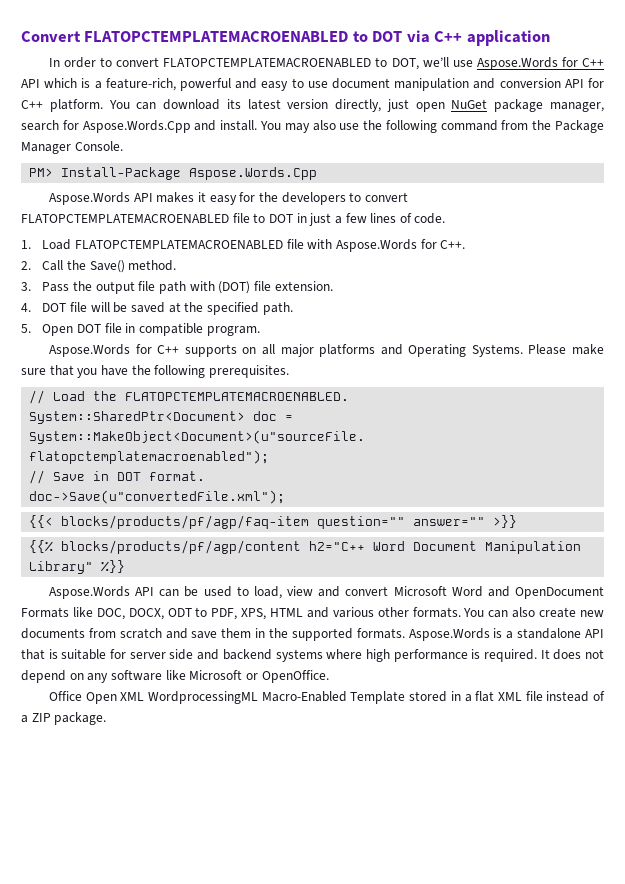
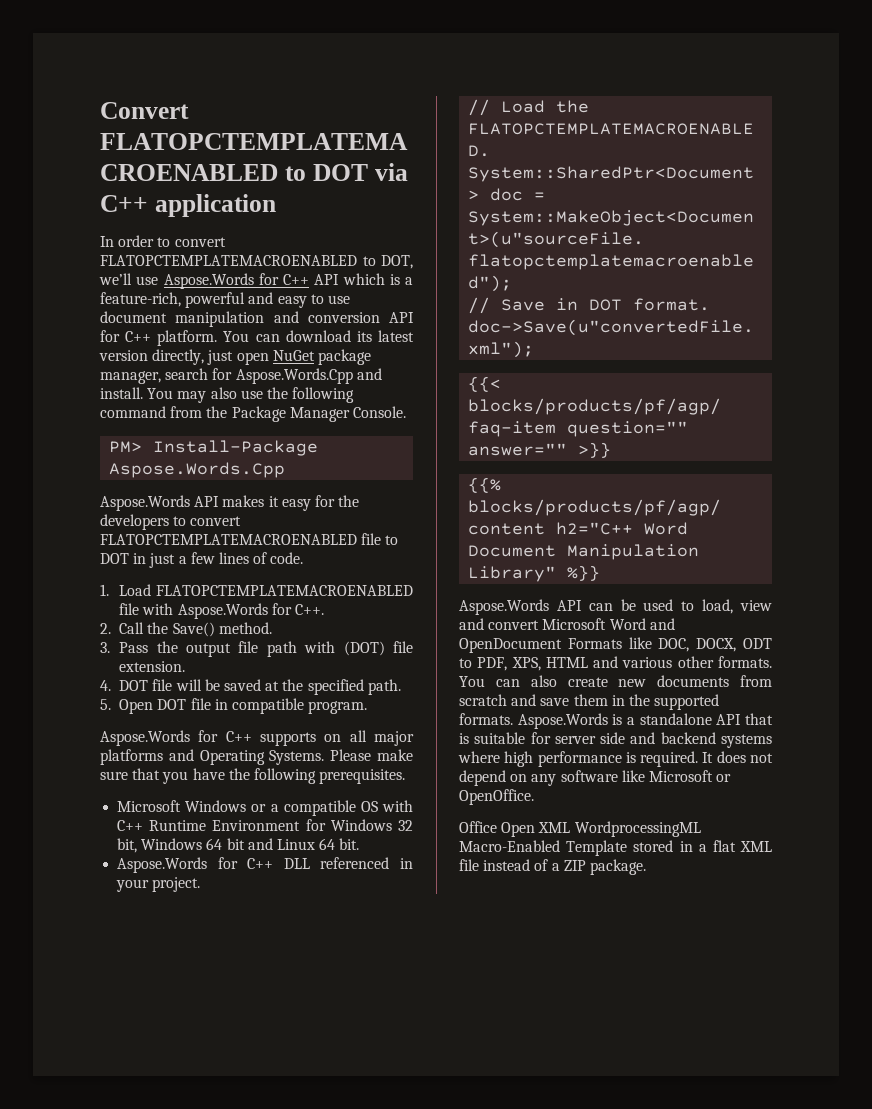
+ Microsoft Windows or a compatible OS with C++ Runtime Environment for Windows 32 bit, Windows 64 bit and Linux 64 bit.
+ Aspose.Words for C++ DLL referenced in your project.

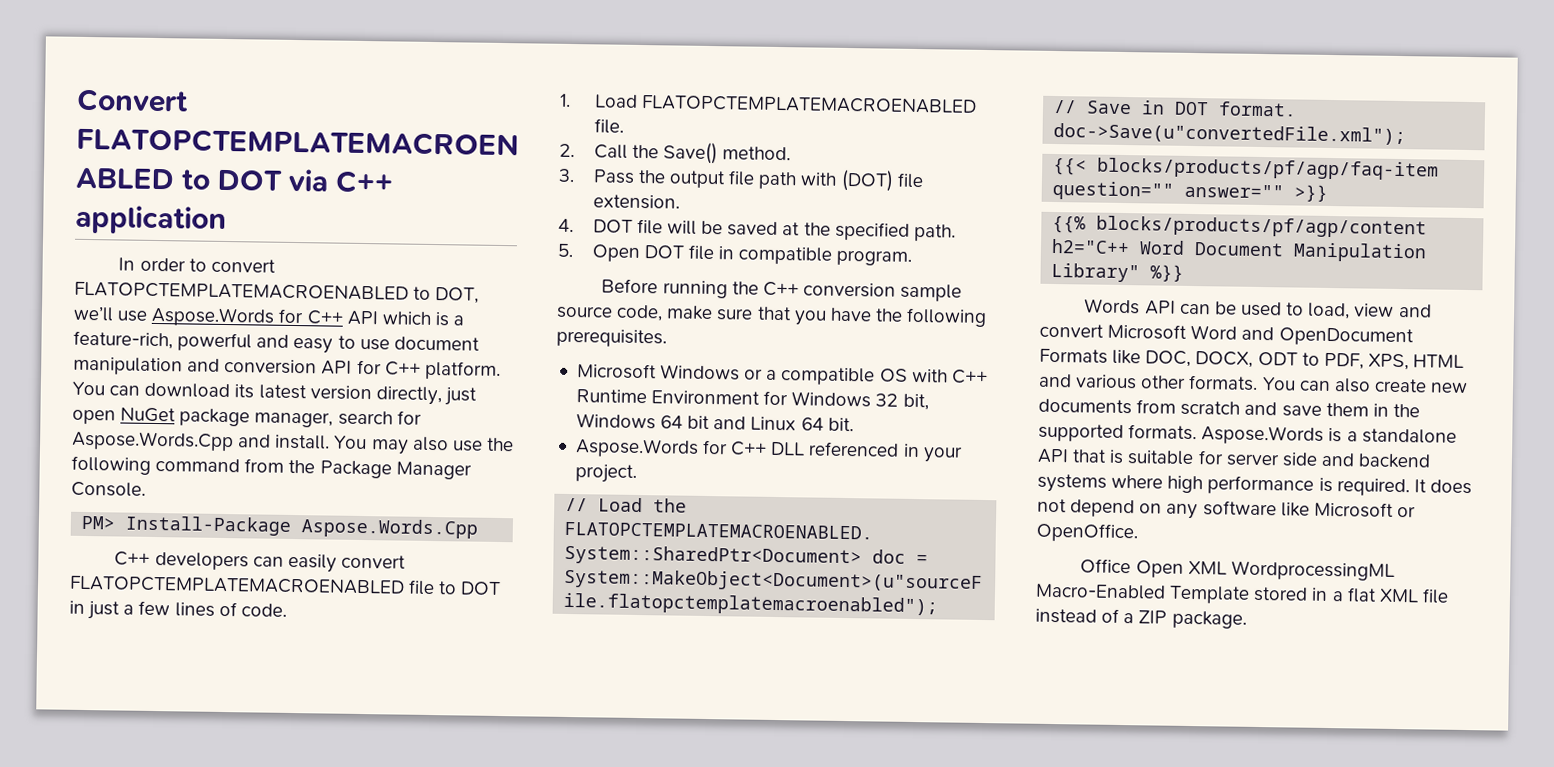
- Aspose.Words API makes it easy for the developers to convert FLATOPCTEMPLATEMACROENABLED file to DOT in just a few lines of code.
+ C++ developers can easily convert FLATOPCTEMPLATEMACROENABLED file to DOT in just a few lines of code.
- 1. Load FLATOPCTEMPLATEMACROENABLED file with Aspose.Words for C++.
+ 1. Load FLATOPCTEMPLATEMACROENABLED file.
- Aspose.Words for C++ supports on all major platforms and Operating Systems. Please make sure that you have the following prerequisites.
+ Before running the C++ conversion sample source code, make sure that you have the following prerequisites.
- Aspose.Words API can be used to load, view and convert Microsoft Word and OpenDocument Formats like DOC, DOCX, ODT to PDF, XPS, HTML and various other formats.
+ Words API can be used to load, view and convert Microsoft Word and OpenDocument Formats like DOC, DOCX, ODT to PDF, XPS, HTML and various other formats.

